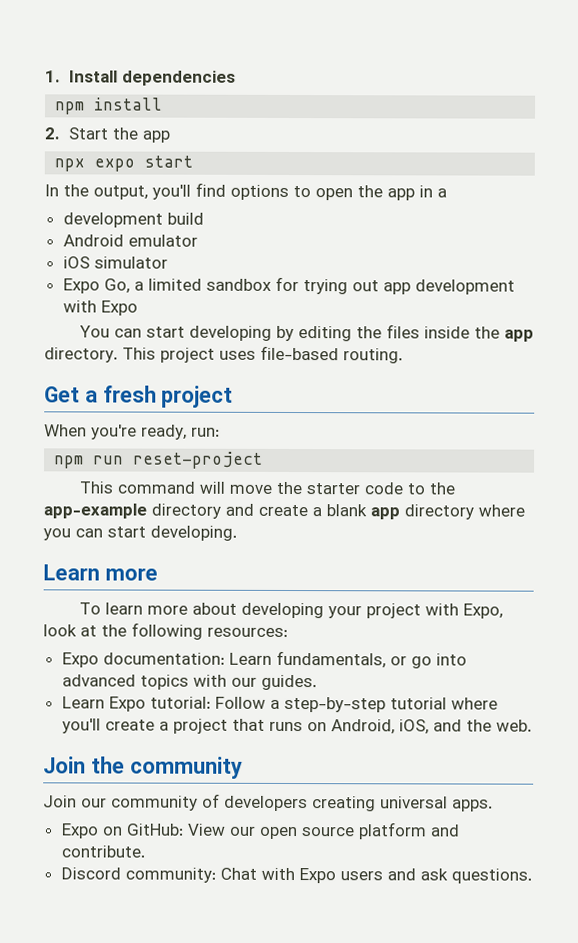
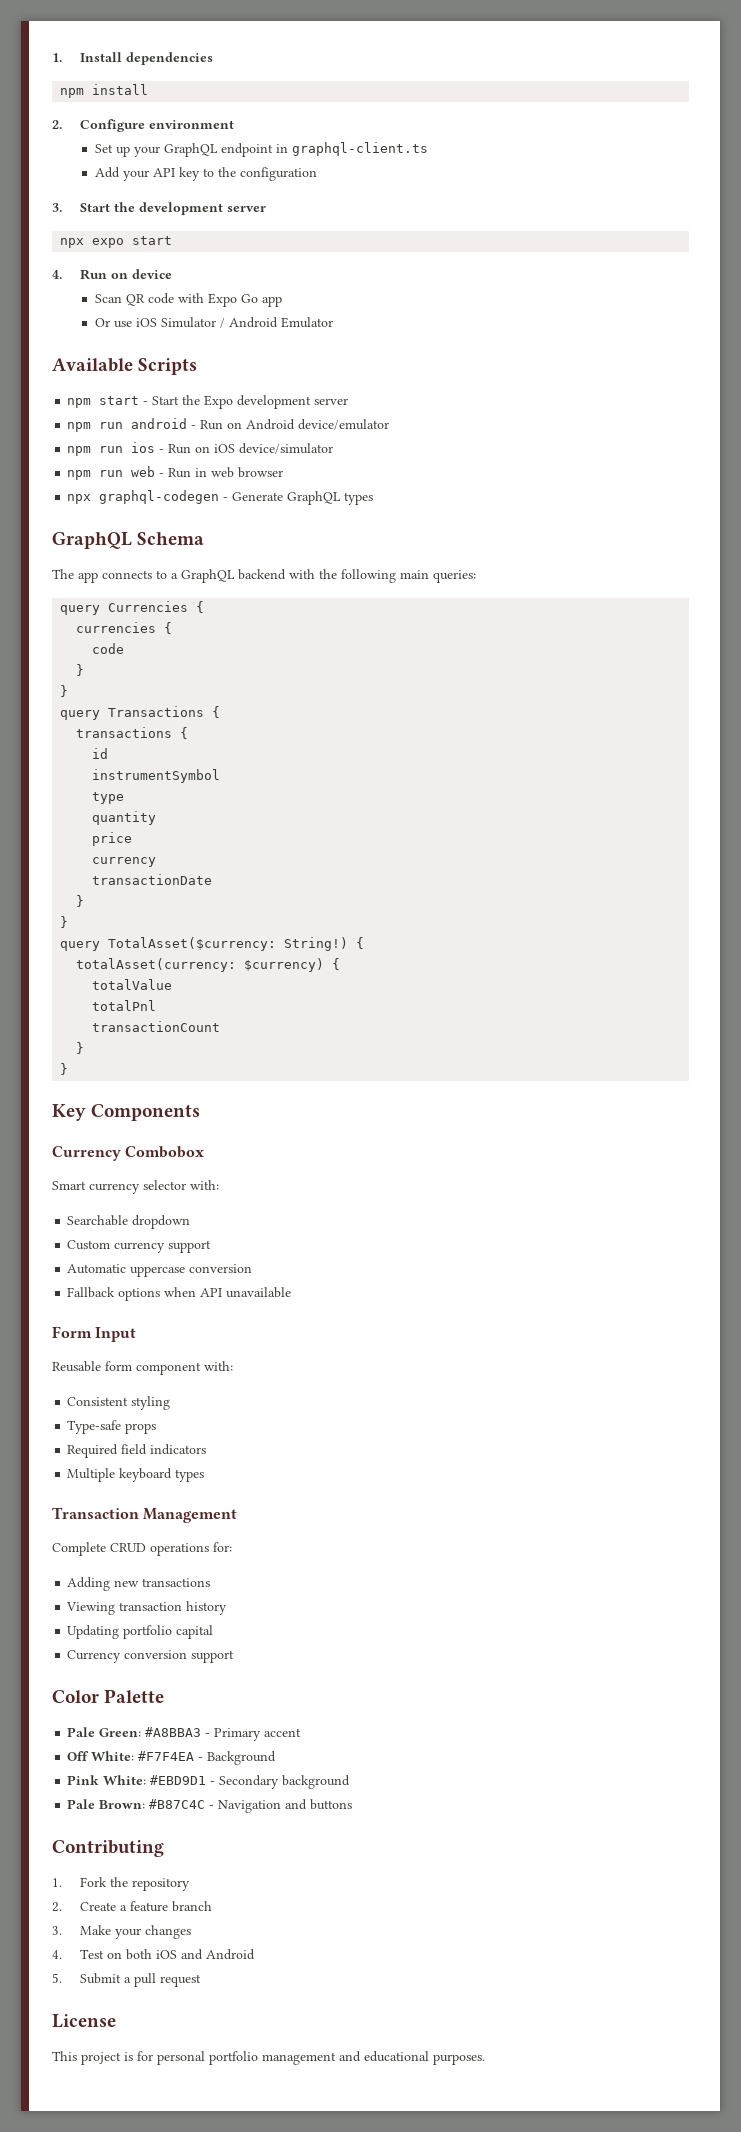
- 2. Start the app
+ 2. Configure environment
+ Set up your GraphQL endpoint in graphql-client.ts
+ Add your API key to the configuration
+ 3. Start the development server
  npx expo start
- In the output, you'll find options to open the app in a
- development build
- Android emulator
- iOS simulator
- Expo Go, a limited sandbox for trying out app development with Expo
- You can start developing by editing the files inside the app directory. This project uses file-based routing.
- Get a fresh project
- When you're ready, run:
- npm run reset-project
- This command will move the starter code to the app-example directory and create a blank app directory where you can start developing.
- Learn more
- To learn more about developing your project with Expo, look at the following resources:
- Expo documentation: Learn fundamentals, or go into advanced topics with our guides.
- Learn Expo tutorial: Follow a step-by-step tutorial where you'll create a project that runs on Android, iOS, and the web.
- Join the community
- Join our community of developers creating universal apps.
- Expo on GitHub: View our open source platform and contribute.
- Discord community: Chat with Expo users and ask questions.
+ 4. Run on device
+ Scan QR code with Expo Go app
+ Or use iOS Simulator / Android Emulator
+ Available Scripts
+ npm start - Start the Expo development server
+ npm run android - Run on Android device/emulator
+ npm run ios - Run on iOS device/simulator
+ npm run web - Run in web browser
+ npx graphql-codegen - Generate GraphQL types
+ GraphQL Schema
+ The app connects to a GraphQL backend with the following main queries:
+ query Currencies {
+ currencies {
+ code
+ }
+ }
+ query Transactions {
+ transactions {
+ id
+ instrumentSymbol
+ type
+ quantity
+ price
+ currency
+ transactionDate
+ }
+ }
+ query TotalAsset($currency: String!) {
+ totalAsset(currency: $currency) {
+ totalValue
+ totalPnl
+ transactionCount
+ }
+ }
+ Key Components
+ Currency Combobox
+ Smart currency selector with:
+ Searchable dropdown
+ Custom currency support
+ Automatic uppercase conversion
+ Fallback options when API unavailable
+ Form Input
+ Reusable form component with:
+ Consistent styling
+ Type-safe props
+ Required field indicators
+ Multiple keyboard types
+ Transaction Management
+ Complete CRUD operations for:
+ Adding new transactions
+ Viewing transaction history
+ Updating portfolio capital
+ Currency conversion support
+ Color Palette
+ Pale Green: #A8BBA3 - Primary accent
+ Off White: #F7F4EA - Background
+ Pink White: #EBD9D1 - Secondary background
+ Pale Brown: #B87C4C - Navigation and buttons
+ Contributing
+ 1. Fork the repository
+ 2. Create a feature branch
+ 3. Make your changes
+ 4. Test on both iOS and Android
+ 5. Submit a pull request
+ License
+ This project is for personal portfolio management and educational purposes.

